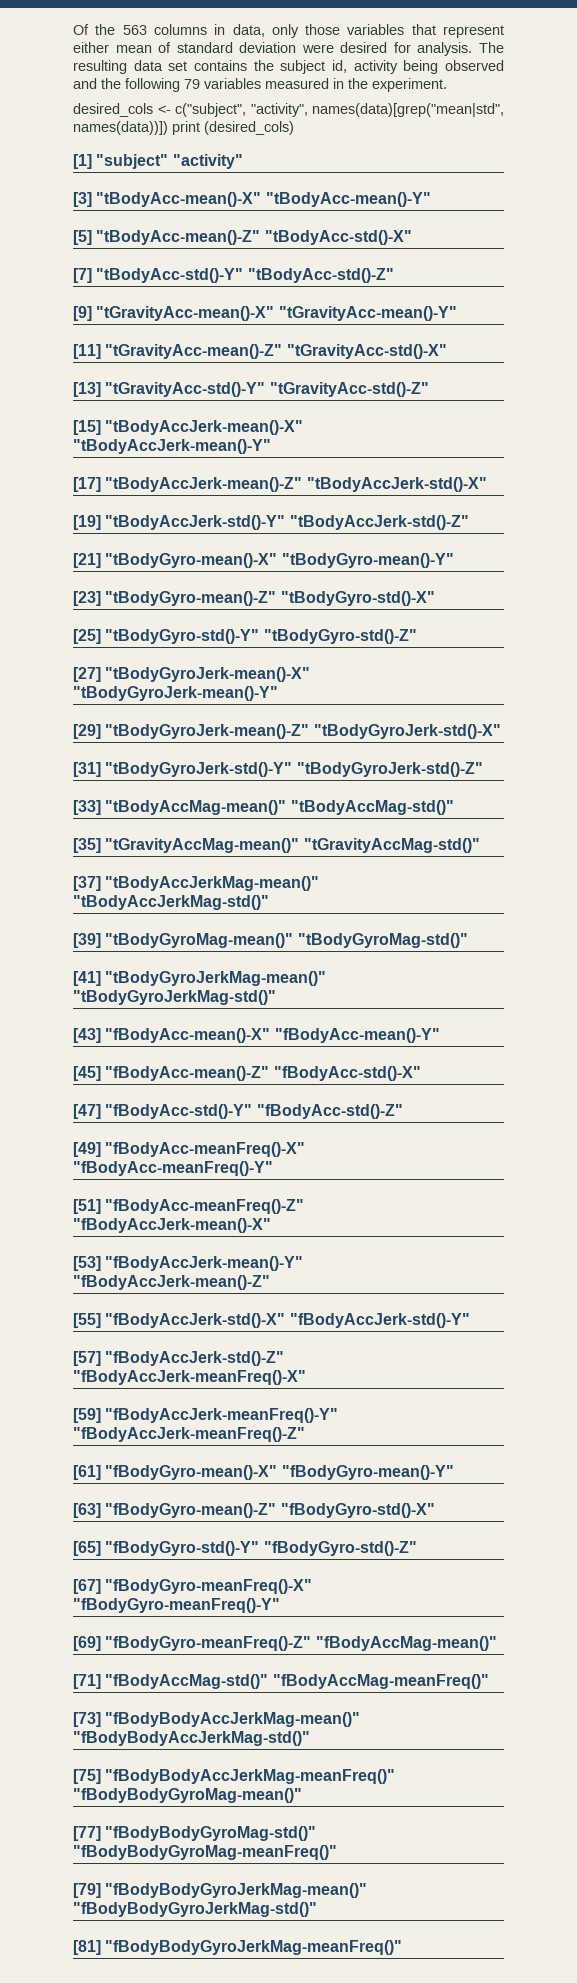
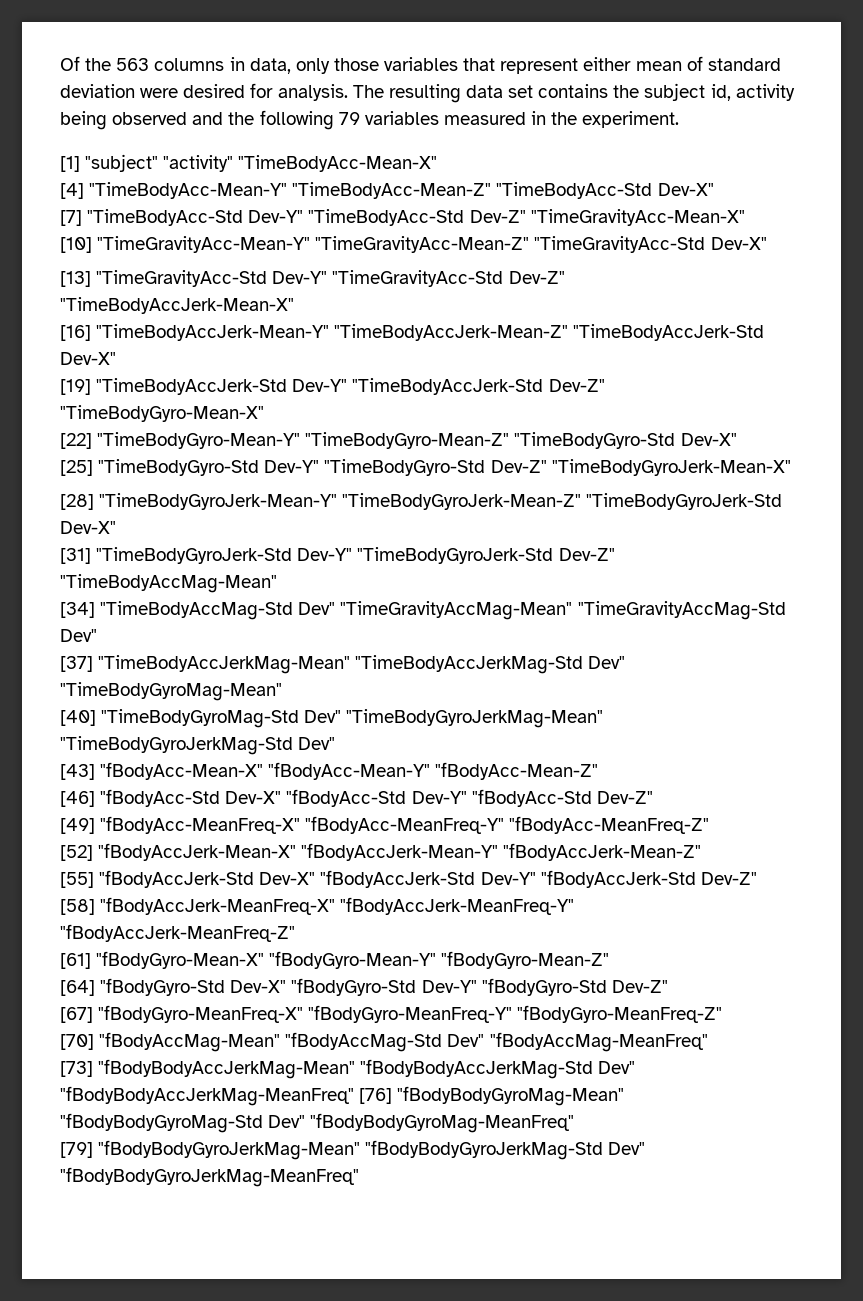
- desired_cols <- c("subject", "activity", names(data)[grep("mean|std", names(data))]) print (desired_cols)
- [1] "subject" "activity"
- [3] "tBodyAcc-mean()-X" "tBodyAcc-mean()-Y"
- [5] "tBodyAcc-mean()-Z" "tBodyAcc-std()-X"
- [7] "tBodyAcc-std()-Y" "tBodyAcc-std()-Z"
- [9] "tGravityAcc-mean()-X" "tGravityAcc-mean()-Y"
- [11] "tGravityAcc-mean()-Z" "tGravityAcc-std()-X"
- [13] "tGravityAcc-std()-Y" "tGravityAcc-std()-Z"
- [15] "tBodyAccJerk-mean()-X" "tBodyAccJerk-mean()-Y"
- [17] "tBodyAccJerk-mean()-Z" "tBodyAccJerk-std()-X"
- [19] "tBodyAccJerk-std()-Y" "tBodyAccJerk-std()-Z"
- [21] "tBodyGyro-mean()-X" "tBodyGyro-mean()-Y"
- [23] "tBodyGyro-mean()-Z" "tBodyGyro-std()-X"
- [25] "tBodyGyro-std()-Y" "tBodyGyro-std()-Z"
- [27] "tBodyGyroJerk-mean()-X" "tBodyGyroJerk-mean()-Y"
- [29] "tBodyGyroJerk-mean()-Z" "tBodyGyroJerk-std()-X"
- [31] "tBodyGyroJerk-std()-Y" "tBodyGyroJerk-std()-Z"
- [33] "tBodyAccMag-mean()" "tBodyAccMag-std()"
- [35] "tGravityAccMag-mean()" "tGravityAccMag-std()"
- [37] "tBodyAccJerkMag-mean()" "tBodyAccJerkMag-std()"
- [39] "tBodyGyroMag-mean()" "tBodyGyroMag-std()"
- [41] "tBodyGyroJerkMag-mean()" "tBodyGyroJerkMag-std()"
- [43] "fBodyAcc-mean()-X" "fBodyAcc-mean()-Y"
- [45] "fBodyAcc-mean()-Z" "fBodyAcc-std()-X"
- [47] "fBodyAcc-std()-Y" "fBodyAcc-std()-Z"
- [49] "fBodyAcc-meanFreq()-X" "fBodyAcc-meanFreq()-Y"
- [51] "fBodyAcc-meanFreq()-Z" "fBodyAccJerk-mean()-X"
- [53] "fBodyAccJerk-mean()-Y" "fBodyAccJerk-mean()-Z"
- [55] "fBodyAccJerk-std()-X" "fBodyAccJerk-std()-Y"
- [57] "fBodyAccJerk-std()-Z" "fBodyAccJerk-meanFreq()-X"
- [59] "fBodyAccJerk-meanFreq()-Y" "fBodyAccJerk-meanFreq()-Z"
- [61] "fBodyGyro-mean()-X" "fBodyGyro-mean()-Y"
- [63] "fBodyGyro-mean()-Z" "fBodyGyro-std()-X"
- [65] "fBodyGyro-std()-Y" "fBodyGyro-std()-Z"
- [67] "fBodyGyro-meanFreq()-X" "fBodyGyro-meanFreq()-Y"
- [69] "fBodyGyro-meanFreq()-Z" "fBodyAccMag-mean()"
- [71] "fBodyAccMag-std()" "fBodyAccMag-meanFreq()"
- [73] "fBodyBodyAccJerkMag-mean()" "fBodyBodyAccJerkMag-std()"
- [75] "fBodyBodyAccJerkMag-meanFreq()" "fBodyBodyGyroMag-mean()"
- [77] "fBodyBodyGyroMag-std()" "fBodyBodyGyroMag-meanFreq()"
- [79] "fBodyBodyGyroJerkMag-mean()" "fBodyBodyGyroJerkMag-std()"
- [81] "fBodyBodyGyroJerkMag-meanFreq()"
+ [1] "subject" "activity" "TimeBodyAcc-Mean-X"
+ [4] "TimeBodyAcc-Mean-Y" "TimeBodyAcc-Mean-Z" "TimeBodyAcc-Std Dev-X"
+ [7] "TimeBodyAcc-Std Dev-Y" "TimeBodyAcc-Std Dev-Z" "TimeGravityAcc-Mean-X"
+ [10] "TimeGravityAcc-Mean-Y" "TimeGravityAcc-Mean-Z" "TimeGravityAcc-Std Dev-X"
+ [13] "TimeGravityAcc-Std Dev-Y" "TimeGravityAcc-Std Dev-Z" "TimeBodyAccJerk-Mean-X"
+ [16] "TimeBodyAccJerk-Mean-Y" "TimeBodyAccJerk-Mean-Z" "TimeBodyAccJerk-Std Dev-X"
+ [19] "TimeBodyAccJerk-Std Dev-Y" "TimeBodyAccJerk-Std Dev-Z" "TimeBodyGyro-Mean-X"
+ [22] "TimeBodyGyro-Mean-Y" "TimeBodyGyro-Mean-Z" "TimeBodyGyro-Std Dev-X"
+ [25] "TimeBodyGyro-Std Dev-Y" "TimeBodyGyro-Std Dev-Z" "TimeBodyGyroJerk-Mean-X"
+ [28] "TimeBodyGyroJerk-Mean-Y" "TimeBodyGyroJerk-Mean-Z" "TimeBodyGyroJerk-Std Dev-X"
+ [31] "TimeBodyGyroJerk-Std Dev-Y" "TimeBodyGyroJerk-Std Dev-Z" "TimeBodyAccMag-Mean"
+ [34] "TimeBodyAccMag-Std Dev" "TimeGravityAccMag-Mean" "TimeGravityAccMag-Std Dev"
+ [37] "TimeBodyAccJerkMag-Mean" "TimeBodyAccJerkMag-Std Dev" "TimeBodyGyroMag-Mean"
+ [40] "TimeBodyGyroMag-Std Dev" "TimeBodyGyroJerkMag-Mean" "TimeBodyGyroJerkMag-Std Dev"
+ [43] "fBodyAcc-Mean-X" "fBodyAcc-Mean-Y" "fBodyAcc-Mean-Z"
+ [46] "fBodyAcc-Std Dev-X" "fBodyAcc-Std Dev-Y" "fBodyAcc-Std Dev-Z"
+ [49] "fBodyAcc-MeanFreq-X" "fBodyAcc-MeanFreq-Y" "fBodyAcc-MeanFreq-Z"
+ [52] "fBodyAccJerk-Mean-X" "fBodyAccJerk-Mean-Y" "fBodyAccJerk-Mean-Z"
+ [55] "fBodyAccJerk-Std Dev-X" "fBodyAccJerk-Std Dev-Y" "fBodyAccJerk-Std Dev-Z"
+ [58] "fBodyAccJerk-MeanFreq-X" "fBodyAccJerk-MeanFreq-Y" "fBodyAccJerk-MeanFreq-Z"
+ [61] "fBodyGyro-Mean-X" "fBodyGyro-Mean-Y" "fBodyGyro-Mean-Z"
+ [64] "fBodyGyro-Std Dev-X" "fBodyGyro-Std Dev-Y" "fBodyGyro-Std Dev-Z"
+ [67] "fBodyGyro-MeanFreq-X" "fBodyGyro-MeanFreq-Y" "fBodyGyro-MeanFreq-Z"
+ [70] "fBodyAccMag-Mean" "fBodyAccMag-Std Dev" "fBodyAccMag-MeanFreq"
+ [73] "fBodyBodyAccJerkMag-Mean" "fBodyBodyAccJerkMag-Std Dev" "fBodyBodyAccJerkMag-MeanFreq" [76] "fBodyBodyGyroMag-Mean" "fBodyBodyGyroMag-Std Dev" "fBodyBodyGyroMag-MeanFreq"
+ [79] "fBodyBodyGyroJerkMag-Mean" "fBodyBodyGyroJerkMag-Std Dev" "fBodyBodyGyroJerkMag-MeanFreq"

